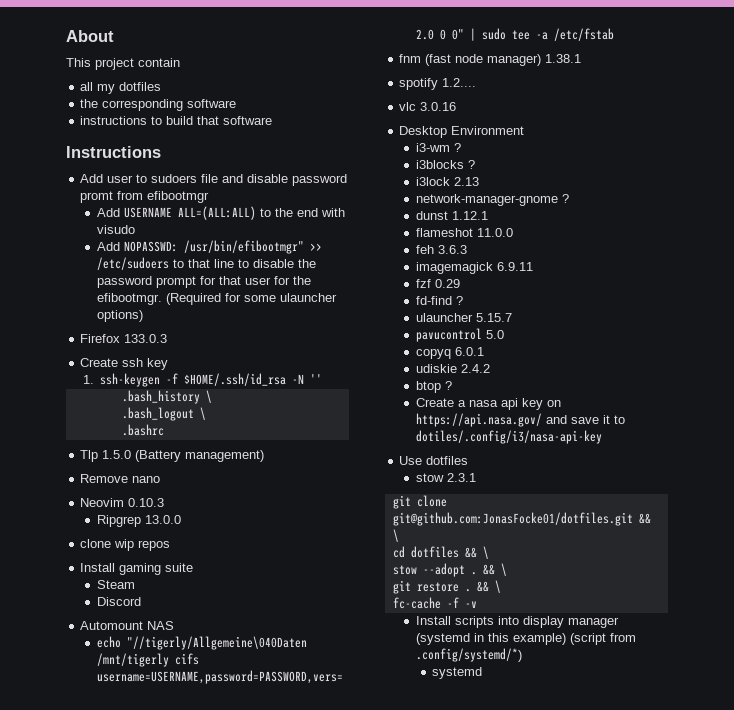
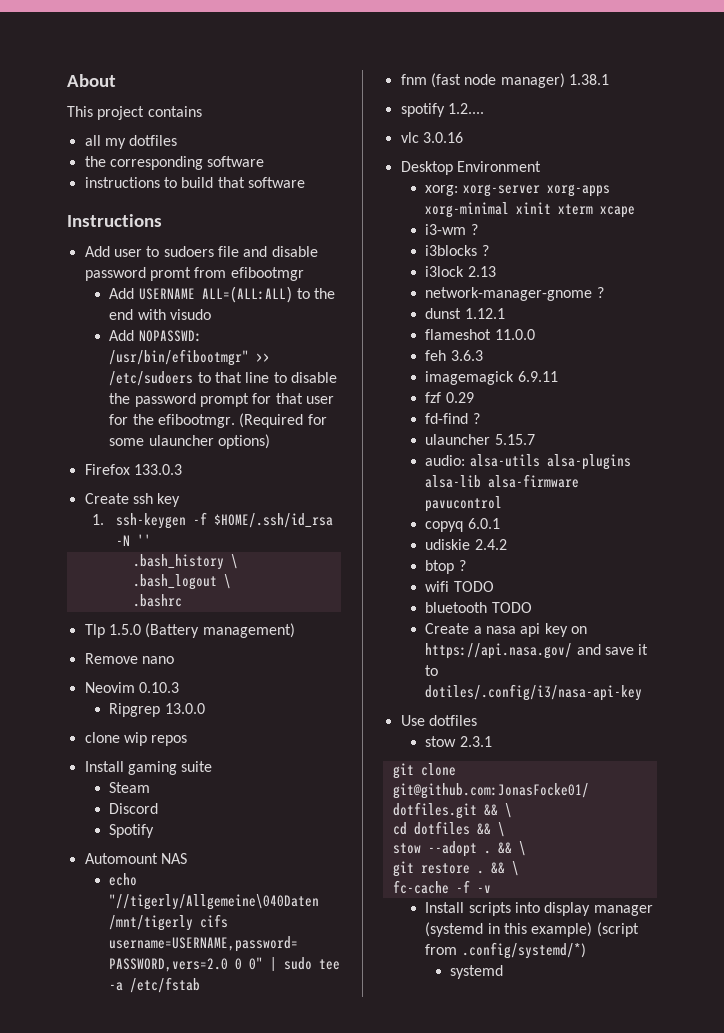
- This project contain
+ This project contains
+ Spotify
+ xorg: xorg-server xorg-apps xorg-minimal xinit xterm xcape
- pavucontrol 5.0
+ audio: alsa-utils alsa-plugins alsa-lib alsa-firmware pavucontrol
+ wifi TODO
+ bluetooth TODO

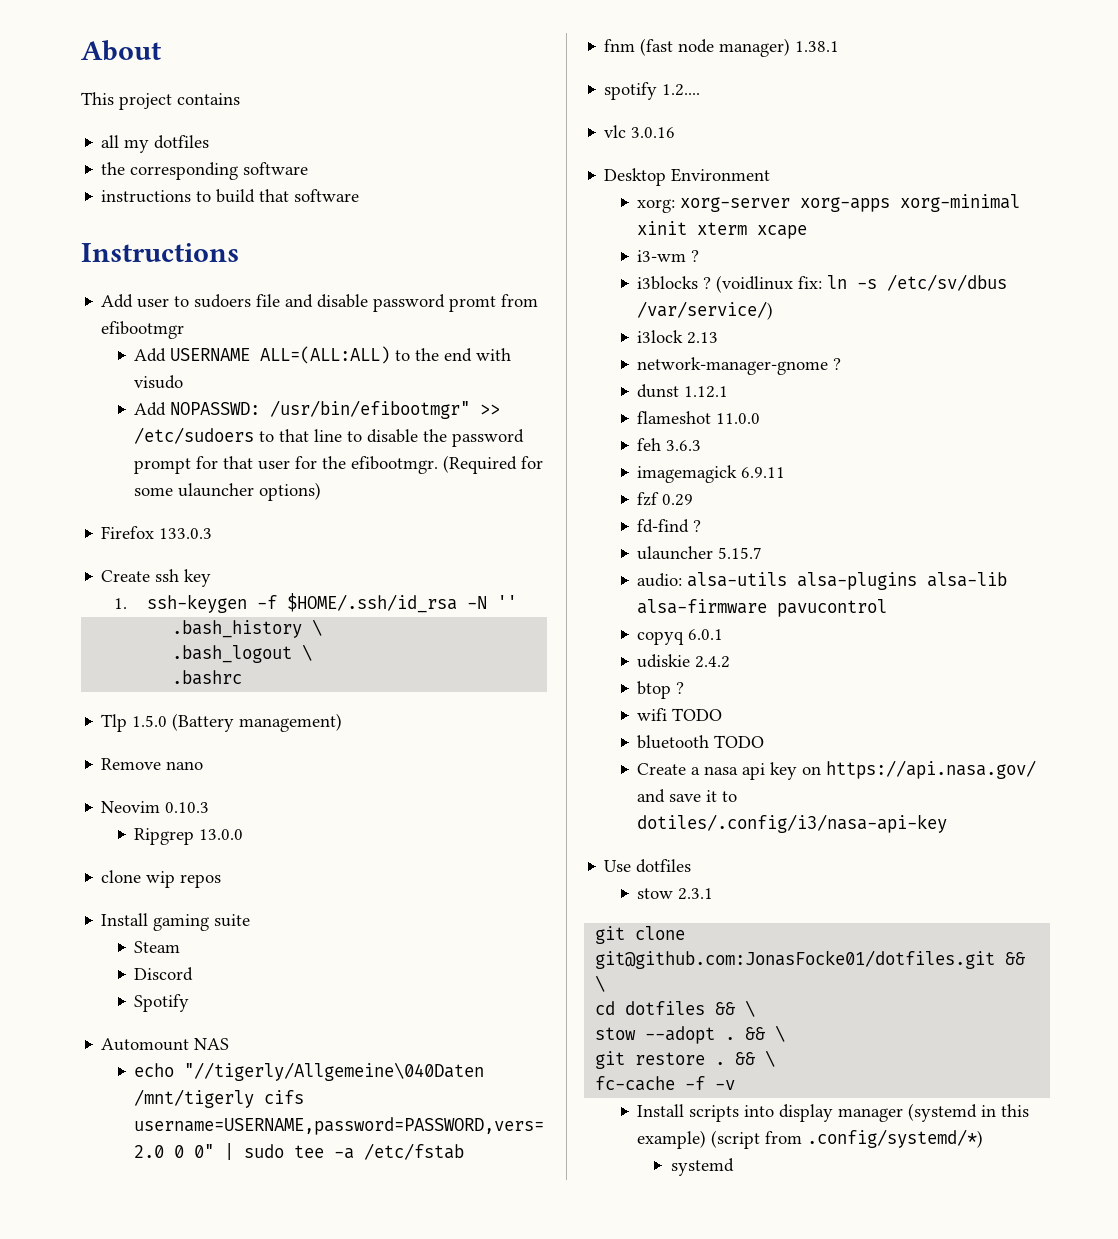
+ (voidlinux fix: ln -s /etc/sv/dbus /var/service/)

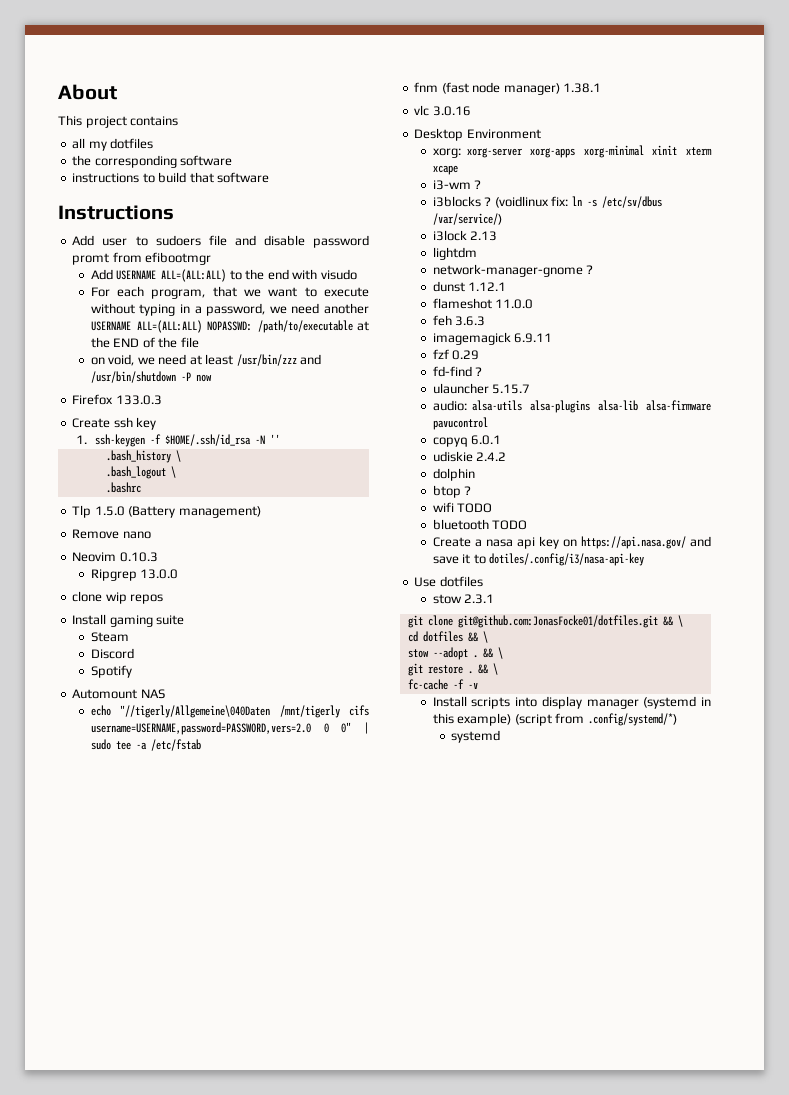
- Add NOPASSWD: /usr/bin/efibootmgr" >> /etc/sudoers to that line to disable the password prompt for that user for the efibootmgr. (Required for some ulauncher options)
+ For each program, that we want to execute without typing in a password, we need another USERNAME ALL=(ALL:ALL) NOPASSWD: /path/to/executable at the END of the file
+ on void, we need at least /usr/bin/zzz and /usr/bin/shutdown -P now
- spotify 1.2....
+ lightdm
+ dolphin

